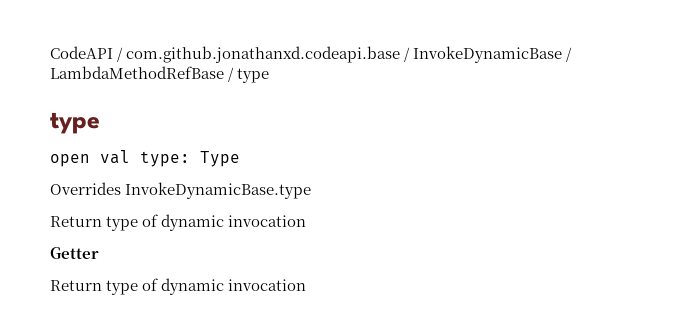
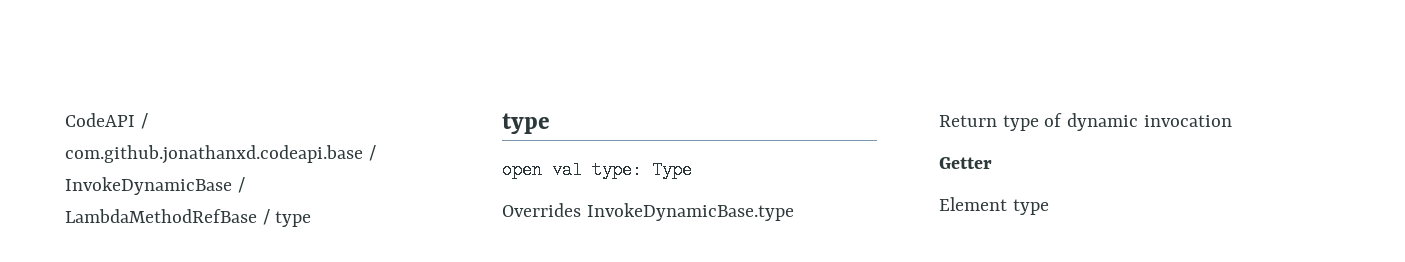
  Getter
- Return type of dynamic invocation
+ Element type

